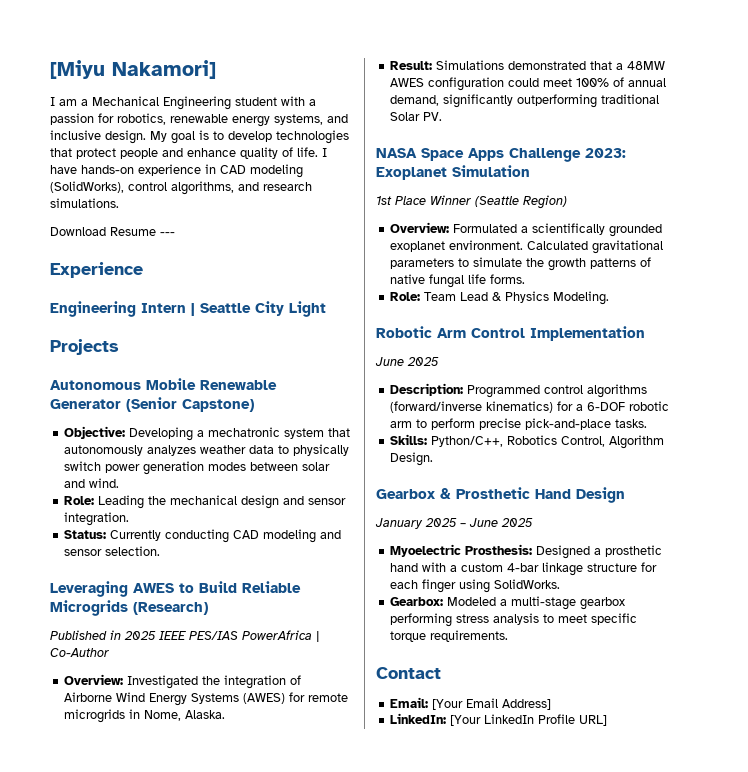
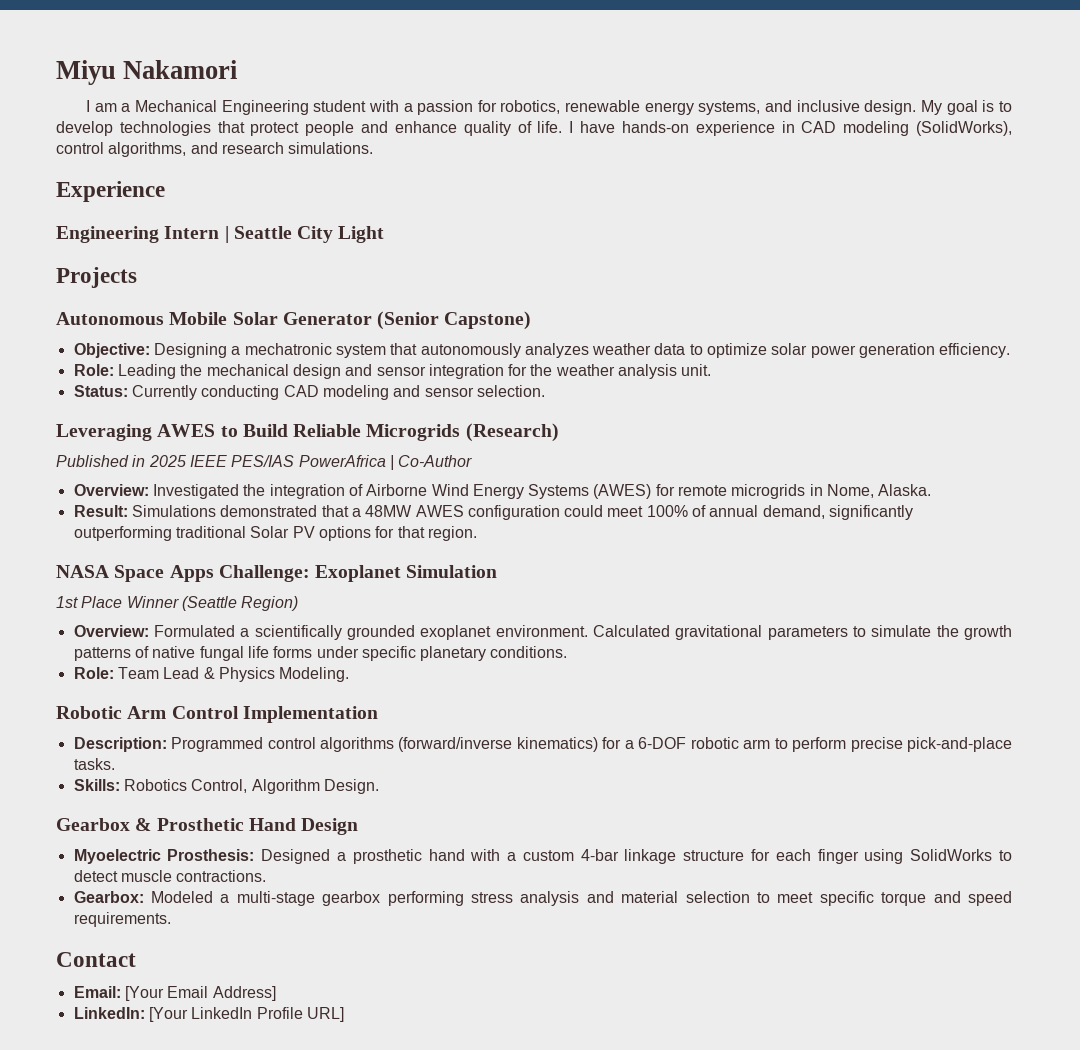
- [Miyu Nakamori]
+ Miyu Nakamori
- Download Resume ---
- Autonomous Mobile Renewable Generator (Senior Capstone)
+ Autonomous Mobile Solar Generator (Senior Capstone)
- Objective: Developing a mechatronic system that autonomously analyzes weather data to physically switch power generation modes between solar and wind.
+ Objective: Designing a mechatronic system that autonomously analyzes weather data to optimize solar power generation efficiency.
- Role: Leading the mechanical design and sensor integration.
+ Role: Leading the mechanical design and sensor integration for the weather analysis unit.
- Result: Simulations demonstrated that a 48MW AWES configuration could meet 100% of annual demand, significantly outperforming traditional Solar PV.
+ Result: Simulations demonstrated that a 48MW AWES configuration could meet 100% of annual demand, significantly outperforming traditional Solar PV options for that region.
- NASA Space Apps Challenge 2023: Exoplanet Simulation
+ NASA Space Apps Challenge: Exoplanet Simulation
- Calculated gravitational parameters to simulate the growth patterns of native fungal life forms.
+ Calculated gravitational parameters to simulate the growth patterns of native fungal life forms under specific planetary conditions.
  Robotic Arm Control Implementation
- June 2025
- Skills: Python/C++, Robotics Control, Algorithm Design.
+ Skills: Robotics Control, Algorithm Design.
- January 2025 – June 2025
- Myoelectric Prosthesis: Designed a prosthetic hand with a custom 4-bar linkage structure for each finger using SolidWorks.
+ Myoelectric Prosthesis: Designed a prosthetic hand with a custom 4-bar linkage structure for each finger using SolidWorks to detect muscle contractions.
- Gearbox: Modeled a multi-stage gearbox performing stress analysis to meet specific torque requirements.
+ Gearbox: Modeled a multi-stage gearbox performing stress analysis and material selection to meet specific torque and speed requirements.

